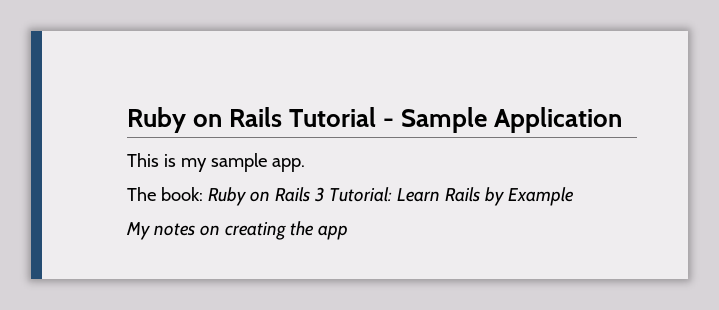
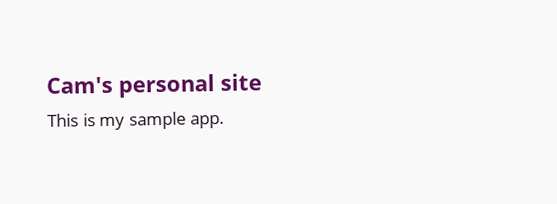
- Ruby on Rails Tutorial - Sample Application
+ Cam's personal site
- The book: Ruby on Rails 3 Tutorial: Learn Rails by Example
- My notes on creating the app

